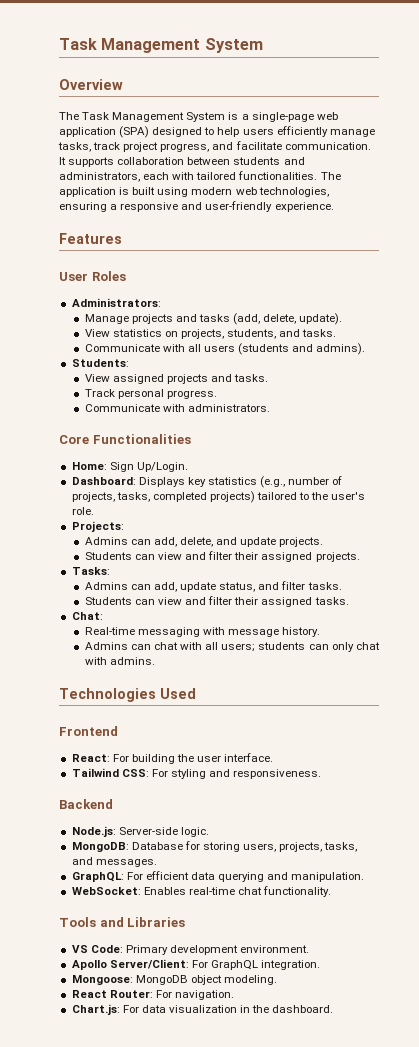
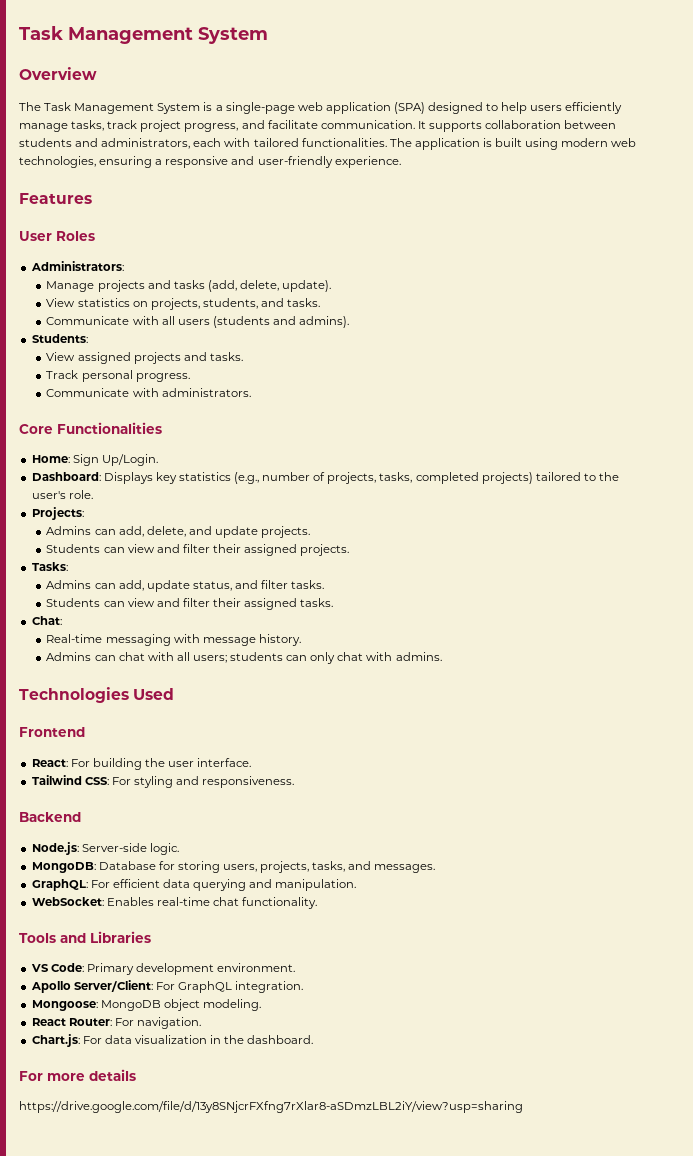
+ For more details
+ https://drive.google.com/file/d/13y8SNjcrFXfng7rXlar8-aSDmzLBL2iY/view?usp=sharing

